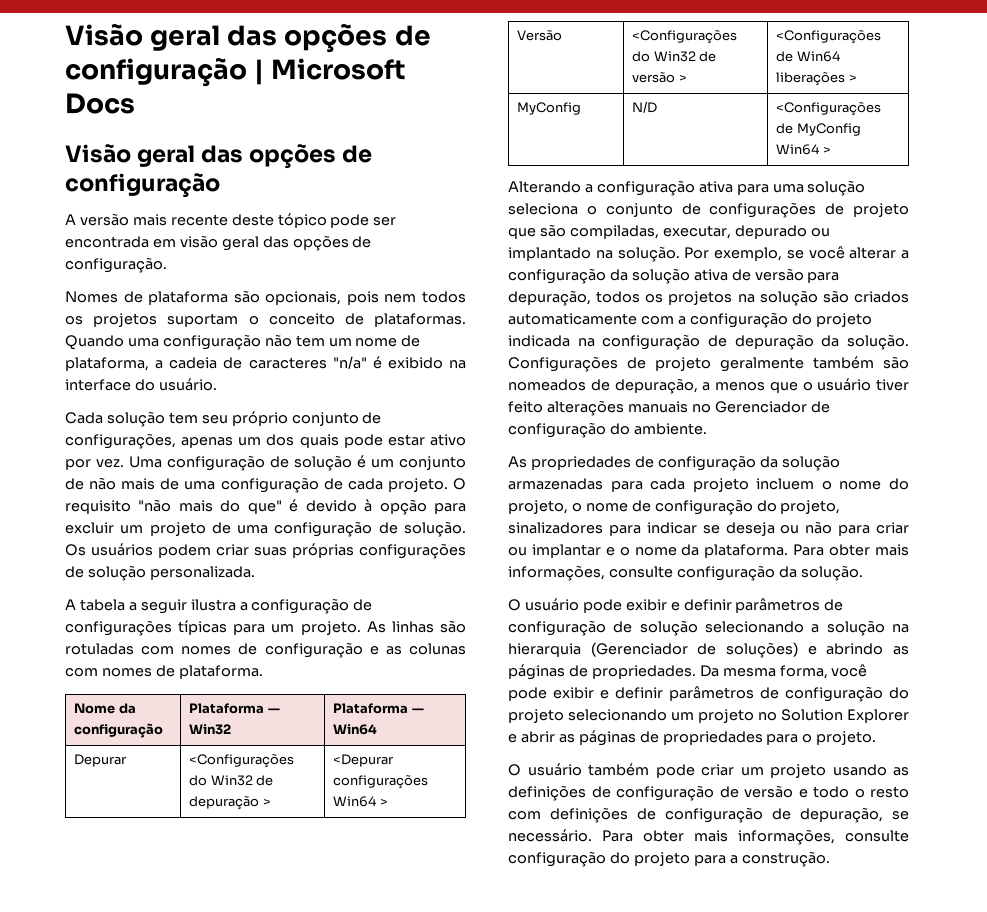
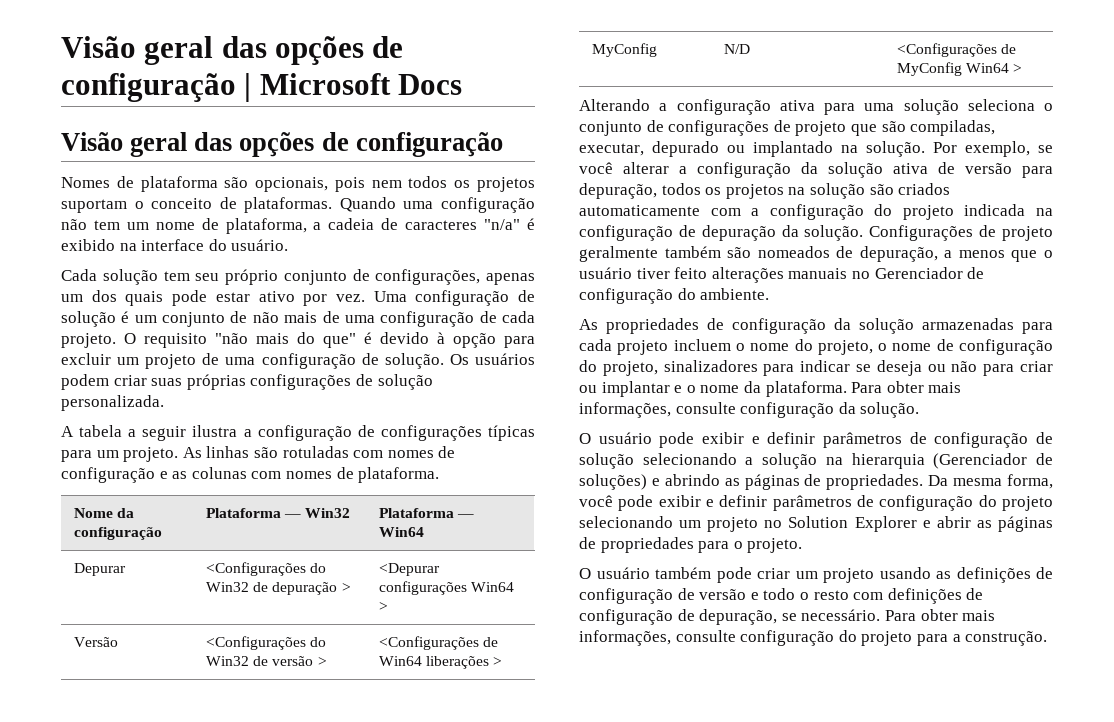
- A versão mais recente deste tópico pode ser encontrada em visão geral das opções de configuração.

